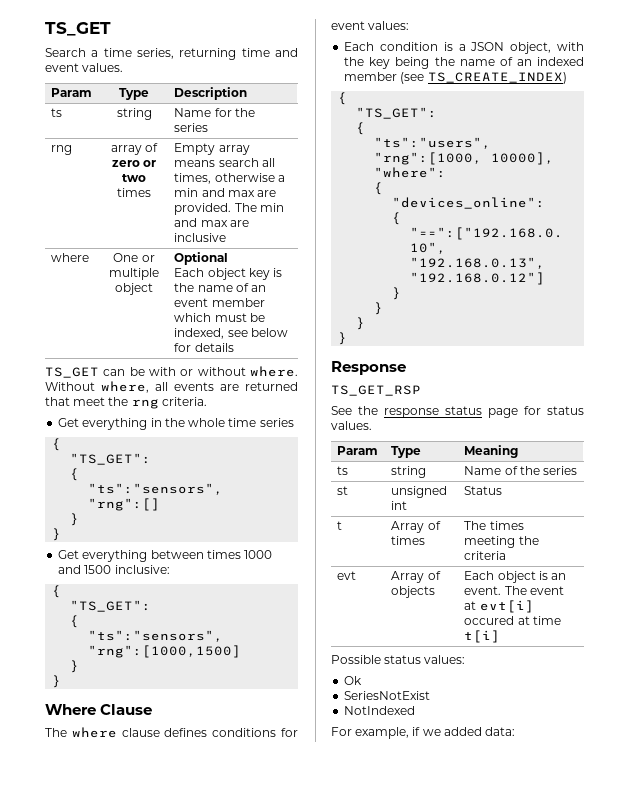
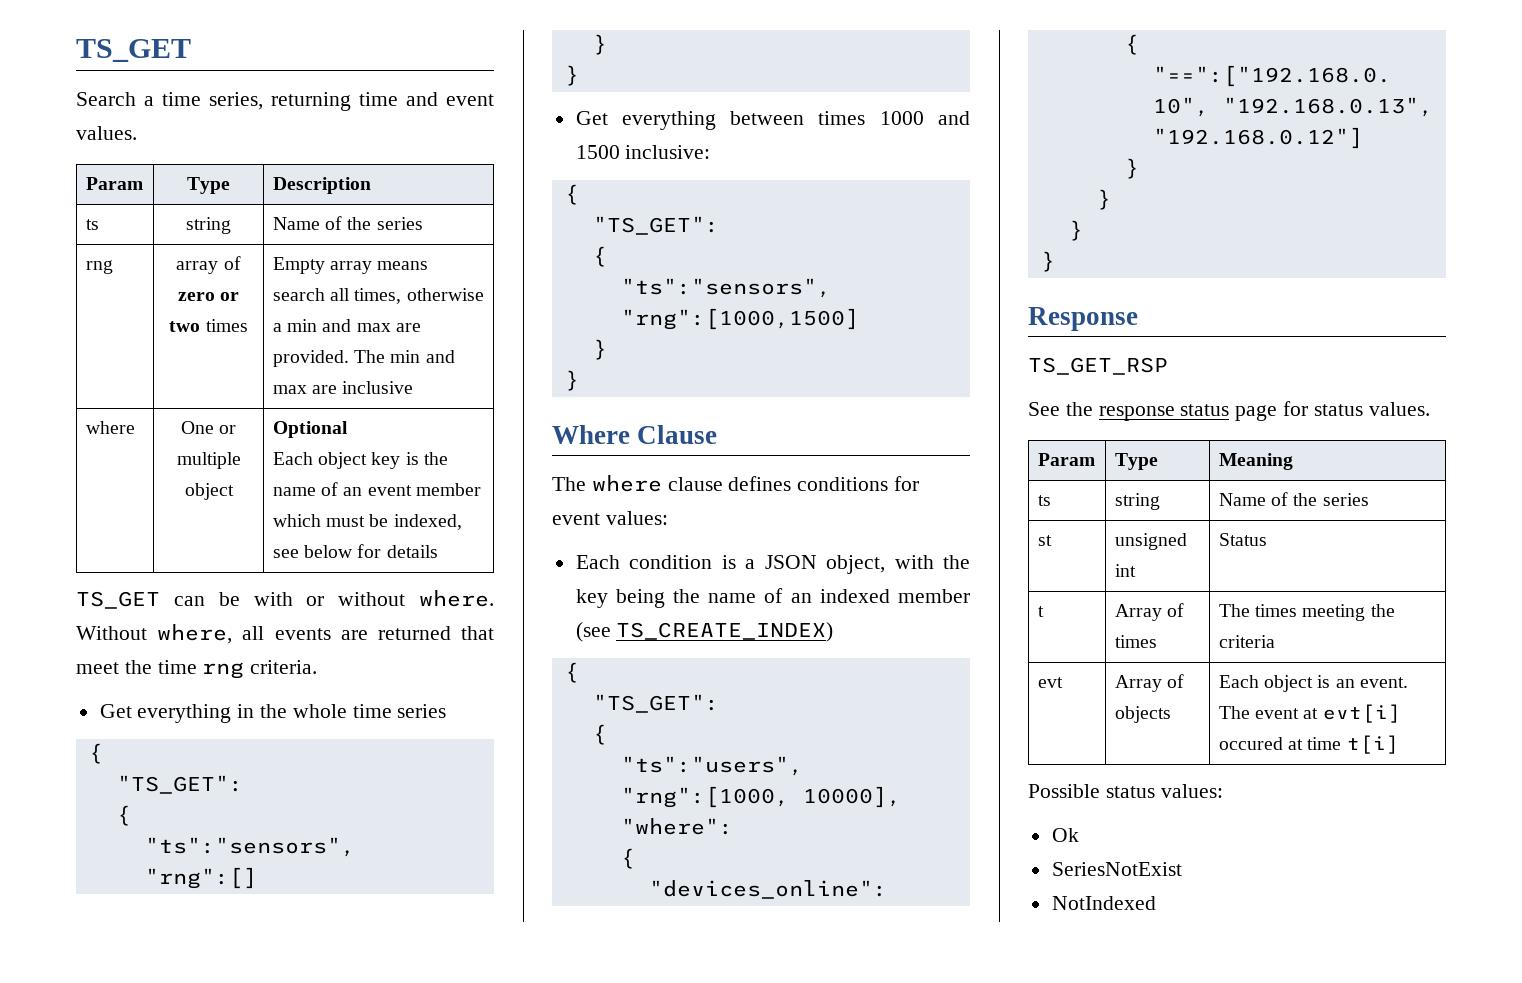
  Param | Type | Description
- ts | string | Name for the series
+ ts | string | Name of the series
- Without where, all events are returned that meet the rng criteria.
+ Without where, all events are returned that meet the time rng criteria.
- For example, if we added data:

